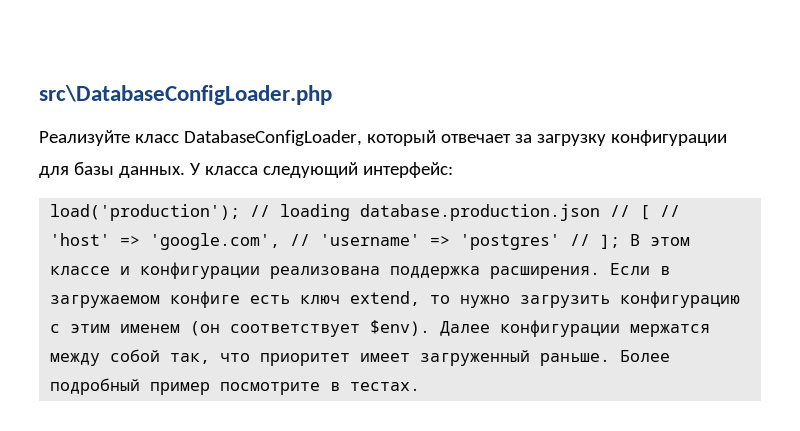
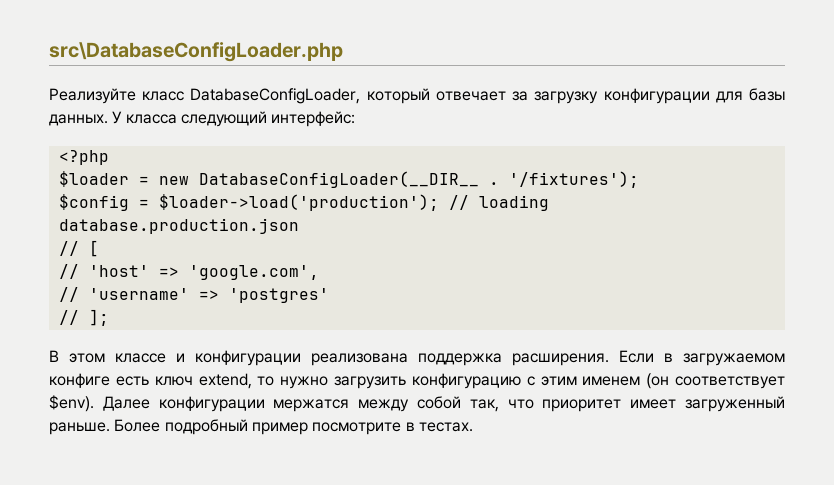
- load('production'); // loading database.production.json // [ // 'host' => 'google.com', // 'username' => 'postgres' // ]; В этом классе и конфигурации реализована поддержка расширения.
+ <?php
+ $loader = new DatabaseConfigLoader(__DIR__ . '/fixtures');
+ $config = $loader->load('production'); // loading database.production.json
+ // [
+ // 'host' => 'google.com',
+ // 'username' => 'postgres'
+ // ];
+ В этом классе и конфигурации реализована поддержка расширения.

